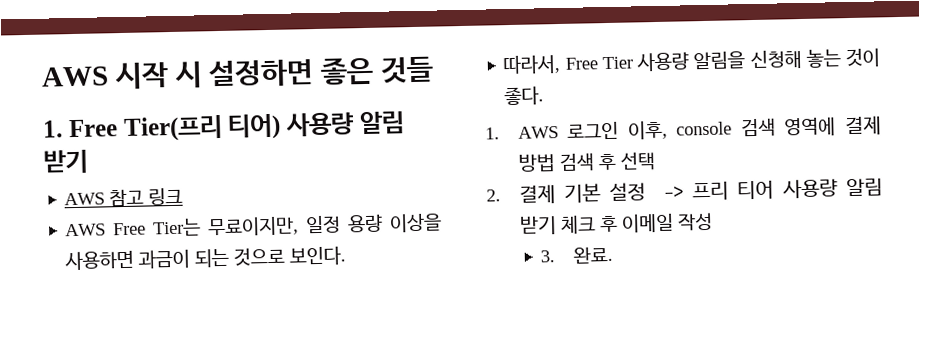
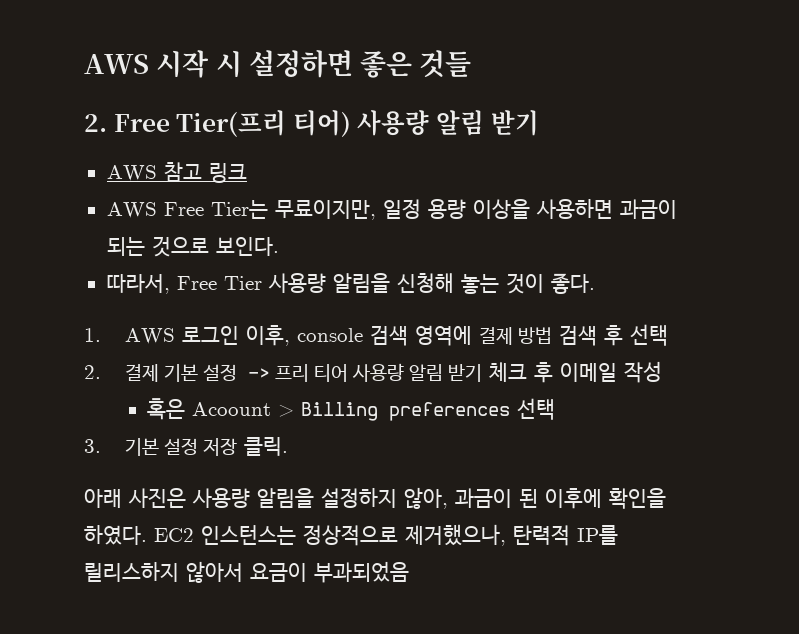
- 1. Free Tier(프리 티어) 사용량 알림 받기
+ 2. Free Tier(프리 티어) 사용량 알림 받기
- 3. 완료.
+ 혹은 Acoount > Billing preferences 선택
+ 3. 기본 설정 저장 클릭.
+ 아래 사진은 사용량 알림을 설정하지 않아, 과금이 된 이후에 확인을 하였다. EC2 인스턴스는 정상적으로 제거했으나, 탄력적 IP를 릴리스하지 않아서 요금이 부과되었음

